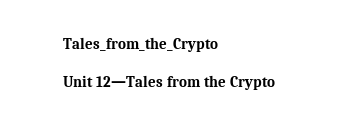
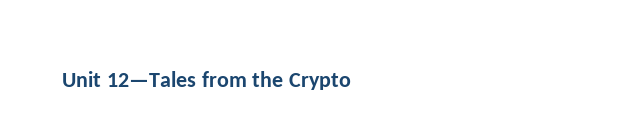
- Tales_from_the_Crypto

